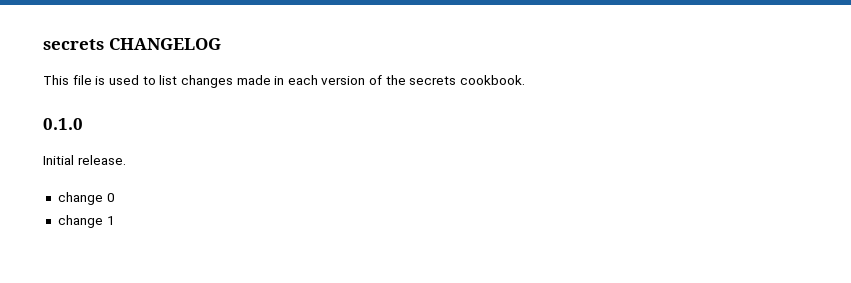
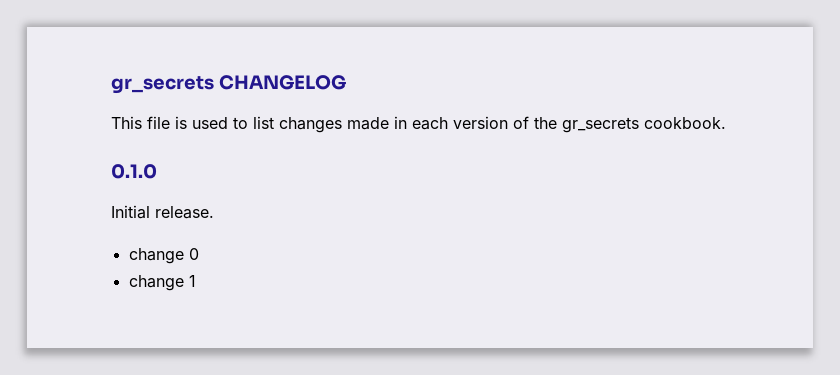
- secrets CHANGELOG
+ gr_secrets CHANGELOG
- This file is used to list changes made in each version of the secrets cookbook.
+ This file is used to list changes made in each version of the gr_secrets cookbook.

